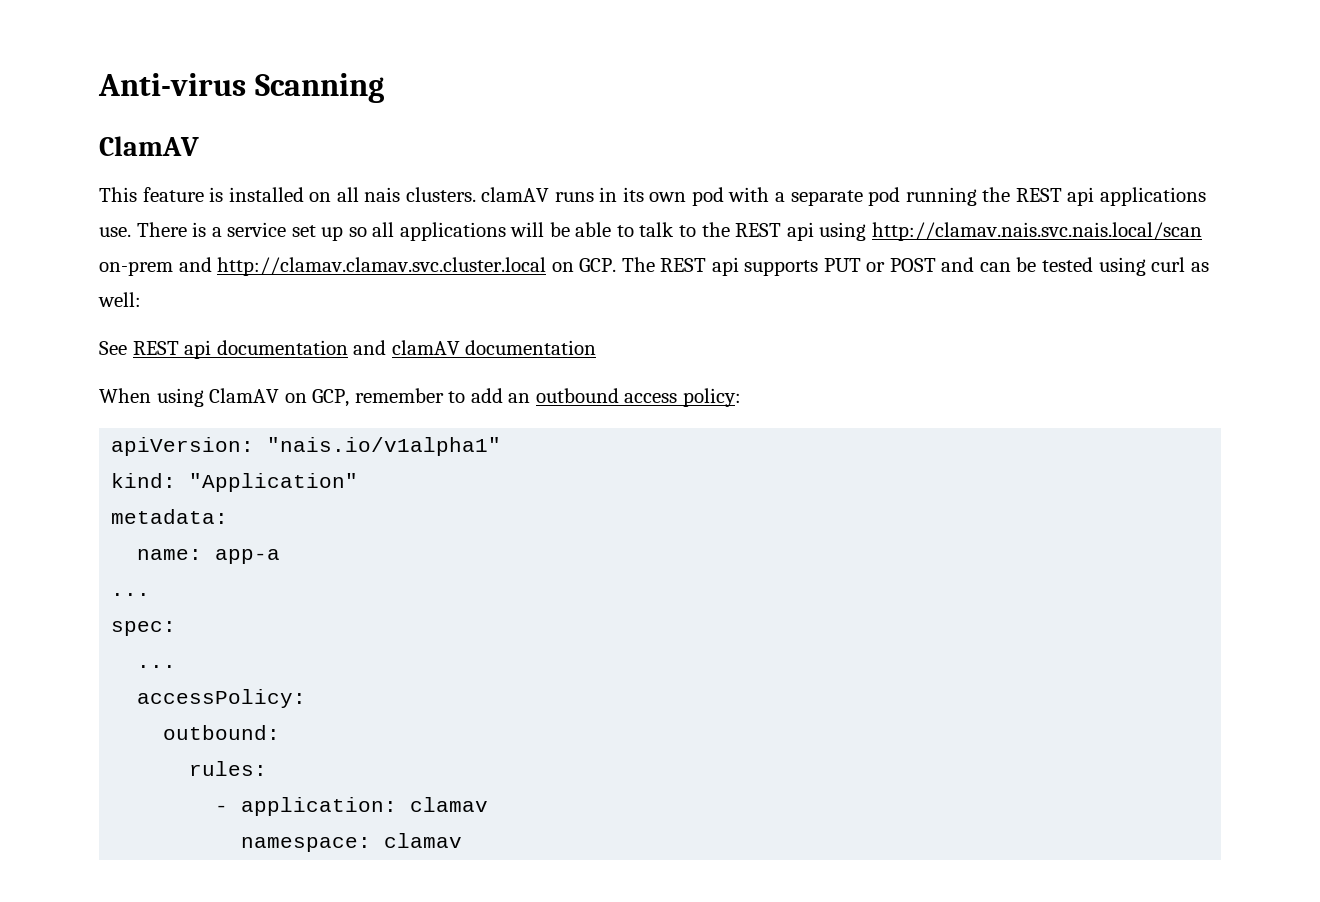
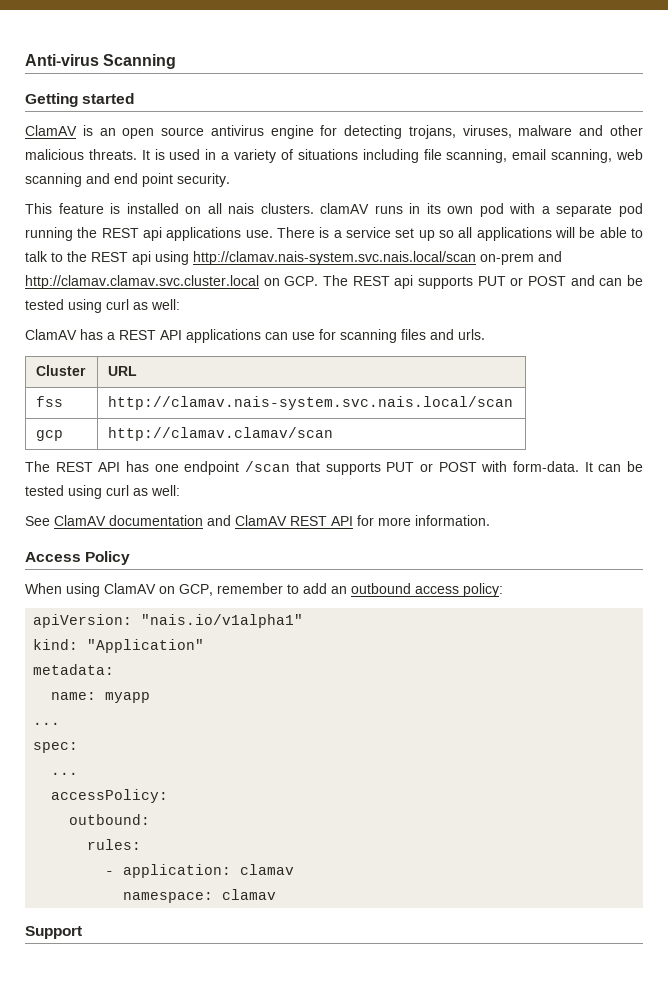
  Anti-virus Scanning
- ClamAV
+ Getting started
+ ClamAV is an open source antivirus engine for detecting trojans, viruses, malware and other malicious threats. It is used in a variety of situations including file scanning, email scanning, web scanning and end point security.
- There is a service set up so all applications will be able to talk to the REST api using http://clamav.nais.svc.nais.local/scan on-prem and http://clamav.clamav.svc.cluster.local on GCP. The REST api supports PUT or POST and can be tested using curl as well:
+ There is a service set up so all applications will be able to talk to the REST api using http://clamav.nais-system.svc.nais.local/scan on-prem and http://clamav.clamav.svc.cluster.local on GCP. The REST api supports PUT or POST and can be tested using curl as well:
- See REST api documentation and clamAV documentation
+ ClamAV has a REST API applications can use for scanning files and urls.
+ Cluster | URL
+ fss | http://clamav.nais-system.svc.nais.local/scan
+ gcp | http://clamav.clamav/scan
+ The REST API has one endpoint /scan that supports PUT or POST with form-data. It can be tested using curl as well:
+ See ClamAV documentation and ClamAV REST API for more information.
+ Access Policy
- name: app-a
+ name: myapp
+ Support

